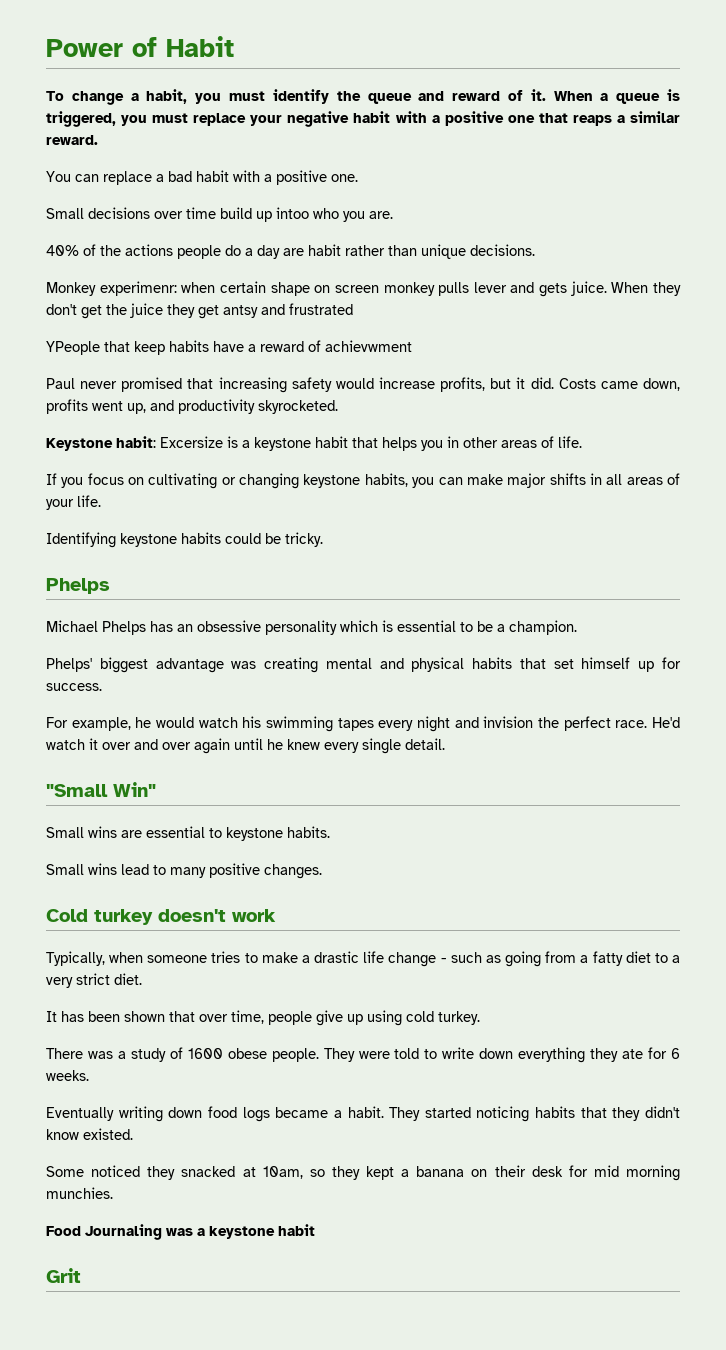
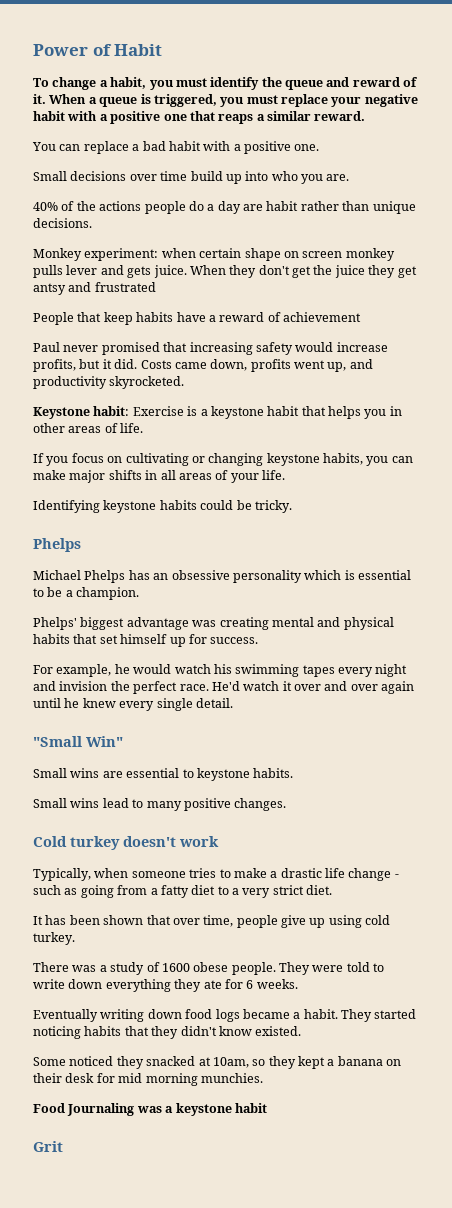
- Small decisions over time build up intoo who you are.
+ Small decisions over time build up into who you are.
- Monkey experimenr: when certain shape on screen monkey pulls lever and gets juice.
+ Monkey experiment: when certain shape on screen monkey pulls lever and gets juice.
- YPeople that keep habits have a reward of achievwment
+ People that keep habits have a reward of achievement
- Keystone habit: Excersize is a keystone habit that helps you in other areas of life.
+ Keystone habit: Exercise is a keystone habit that helps you in other areas of life.

